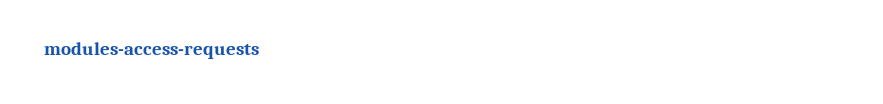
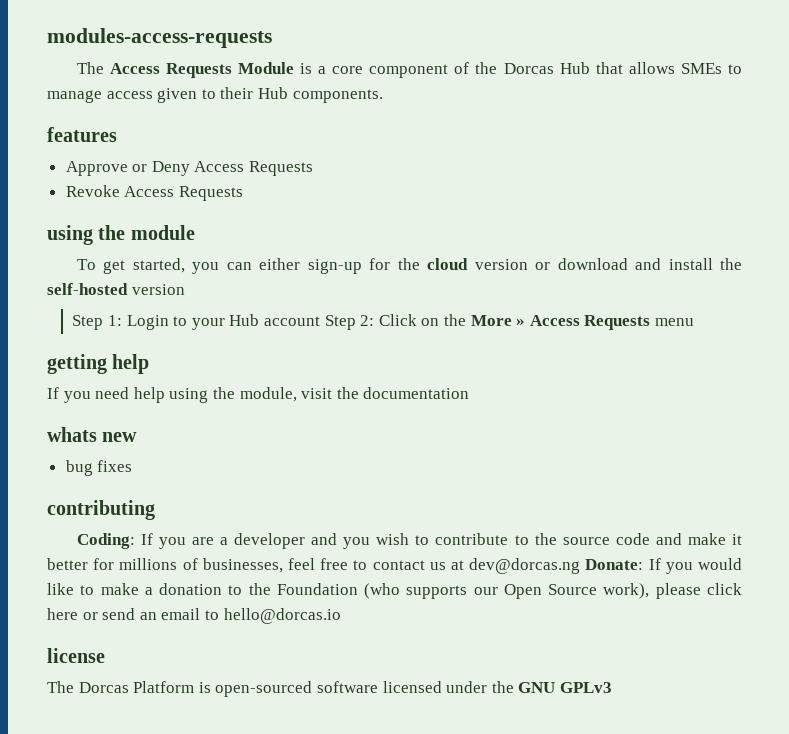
+ The Access Requests Module is a core component of the Dorcas Hub that allows SMEs to manage access given to their Hub components.
+ features
+ Approve or Deny Access Requests
+ Revoke Access Requests
+ using the module
+ To get started, you can either sign-up for the cloud version or download and install the self-hosted version
+ Step 1: Login to your Hub account Step 2: Click on the More » Access Requests menu
+ getting help
+ If you need help using the module, visit the documentation
+ whats new
+ bug fixes
+ contributing
+ Coding: If you are a developer and you wish to contribute to the source code and make it better for millions of businesses, feel free to contact us at dev@dorcas.ng Donate: If you would like to make a donation to the Foundation (who supports our Open Source work), please click here or send an email to hello@dorcas.io
+ license
+ The Dorcas Platform is open-sourced software licensed under the GNU GPLv3

